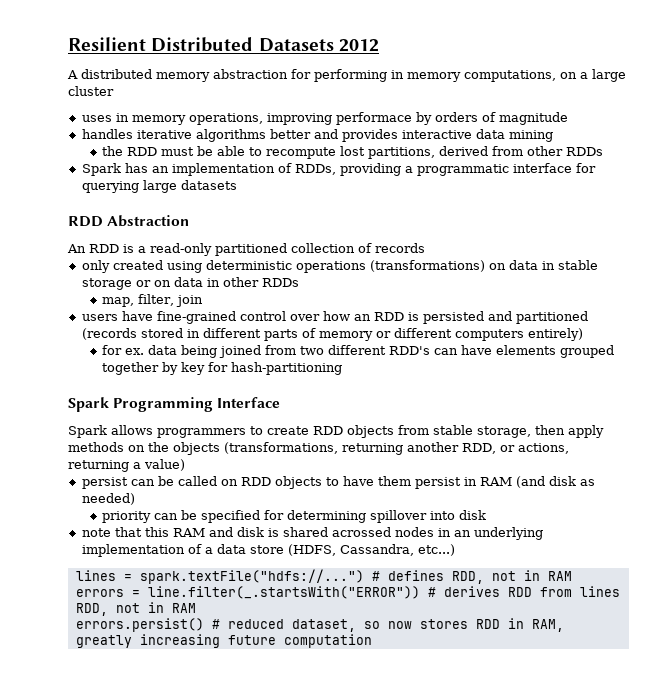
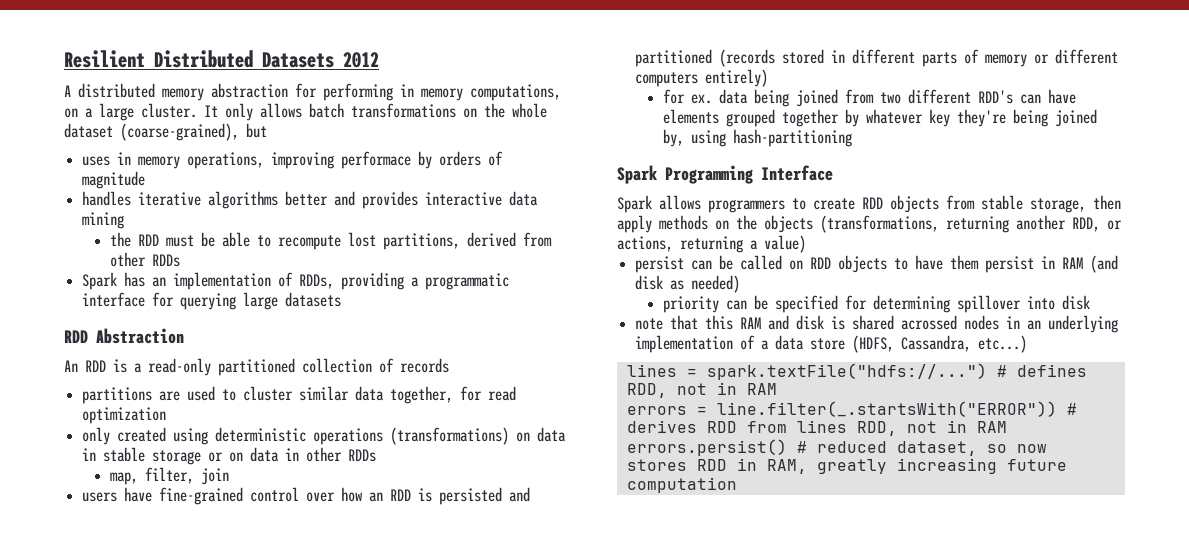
- A distributed memory abstraction for performing in memory computations, on a large cluster
+ A distributed memory abstraction for performing in memory computations, on a large cluster. It only allows batch transformations on the whole dataset (coarse-grained), but
+ partitions are used to cluster similar data together, for read optimization
- for ex. data being joined from two different RDD's can have elements grouped together by key for hash-partitioning
+ for ex. data being joined from two different RDD's can have elements grouped together by whatever key they're being joined by, using hash-partitioning

